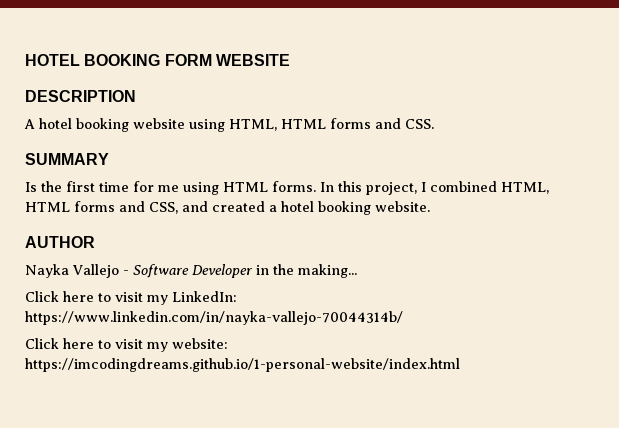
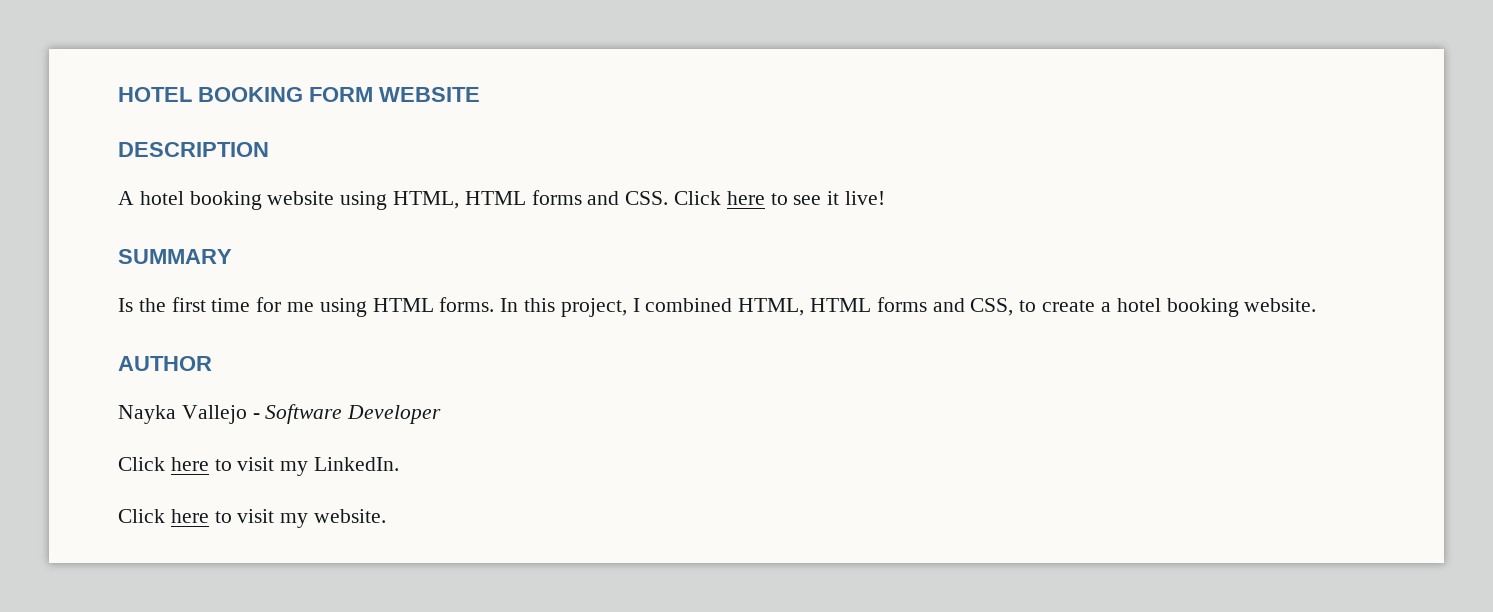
- A hotel booking website using HTML, HTML forms and CSS.
+ A hotel booking website using HTML, HTML forms and CSS. Click here to see it live!
- In this project, I combined HTML, HTML forms and CSS, and created a hotel booking website.
+ In this project, I combined HTML, HTML forms and CSS, to create a hotel booking website.
- Nayka Vallejo - Software Developer in the making...
- Click here to visit my LinkedIn: https://www.linkedin.com/in/nayka-vallejo-70044314b/
- Click here to visit my website: https://imcodingdreams.github.io/1-personal-website/index.html
+ Nayka Vallejo - Software Developer
+ Click here to visit my LinkedIn.
+ Click here to visit my website.

